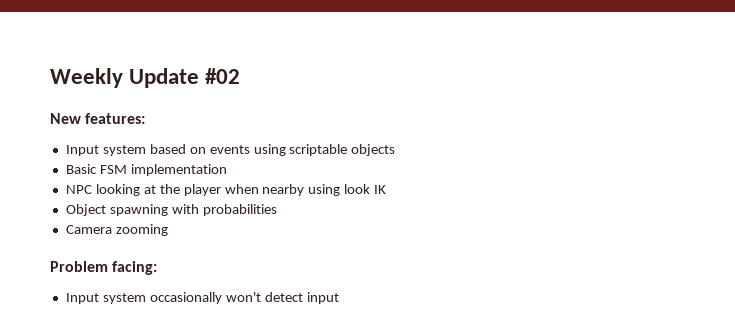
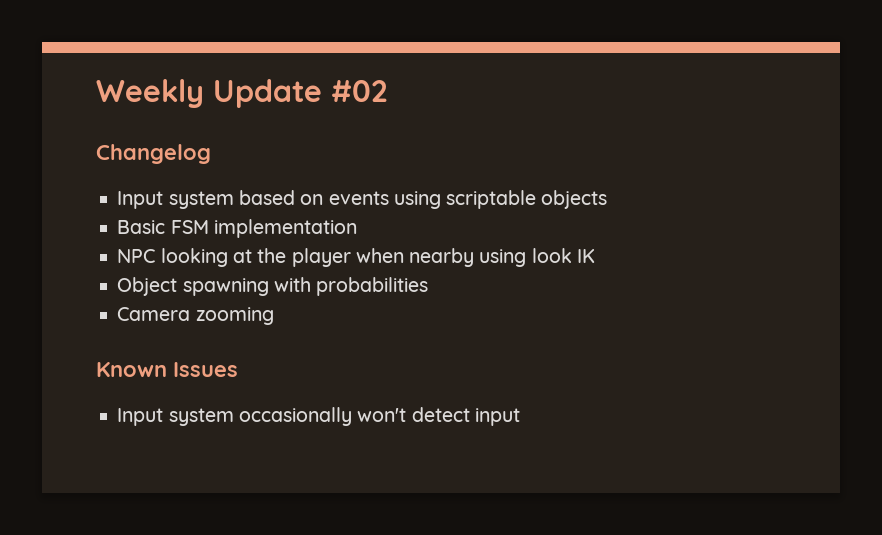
- New features:
+ Changelog
- Problem facing:
+ Known Issues

